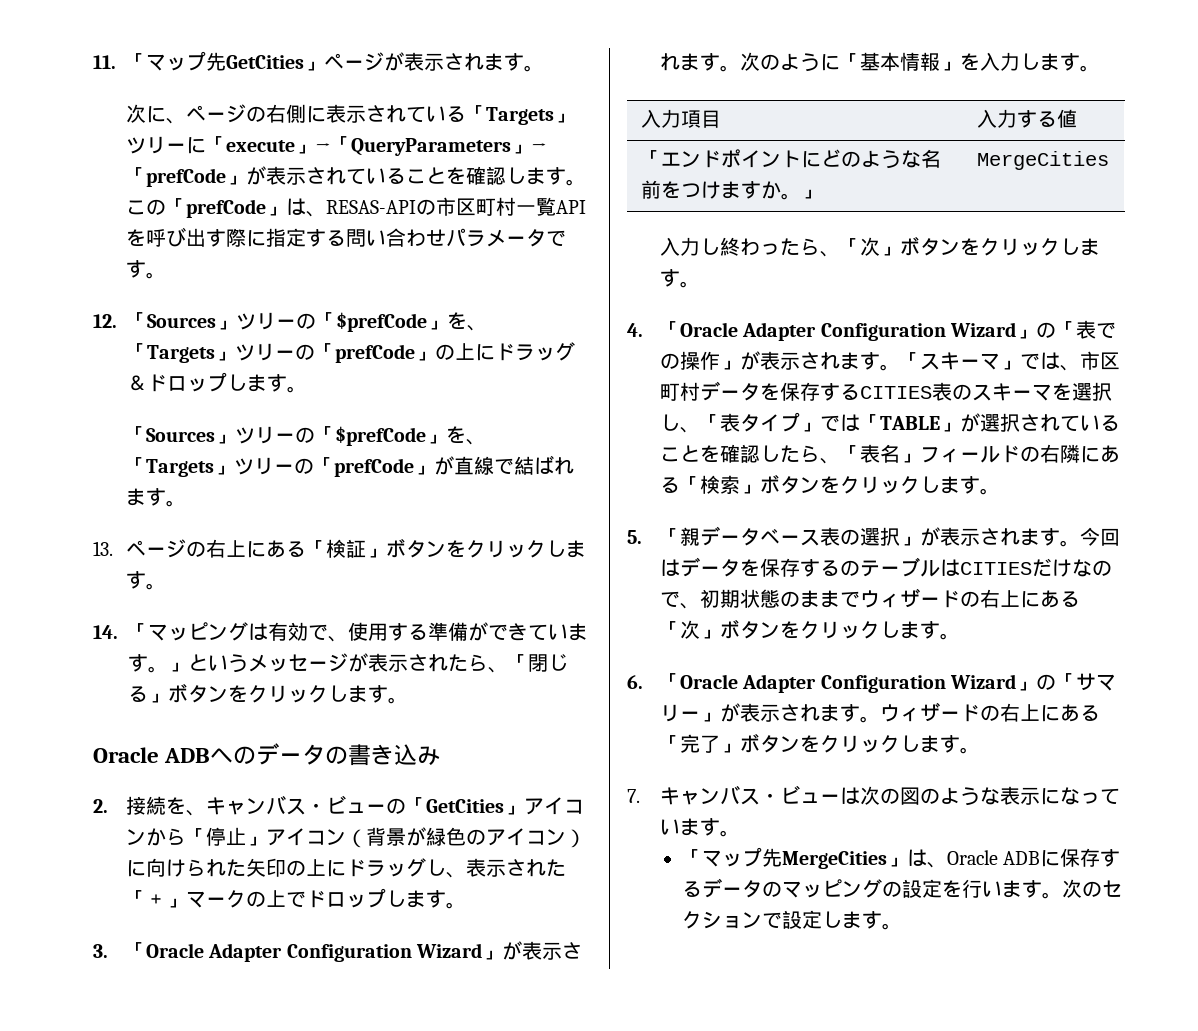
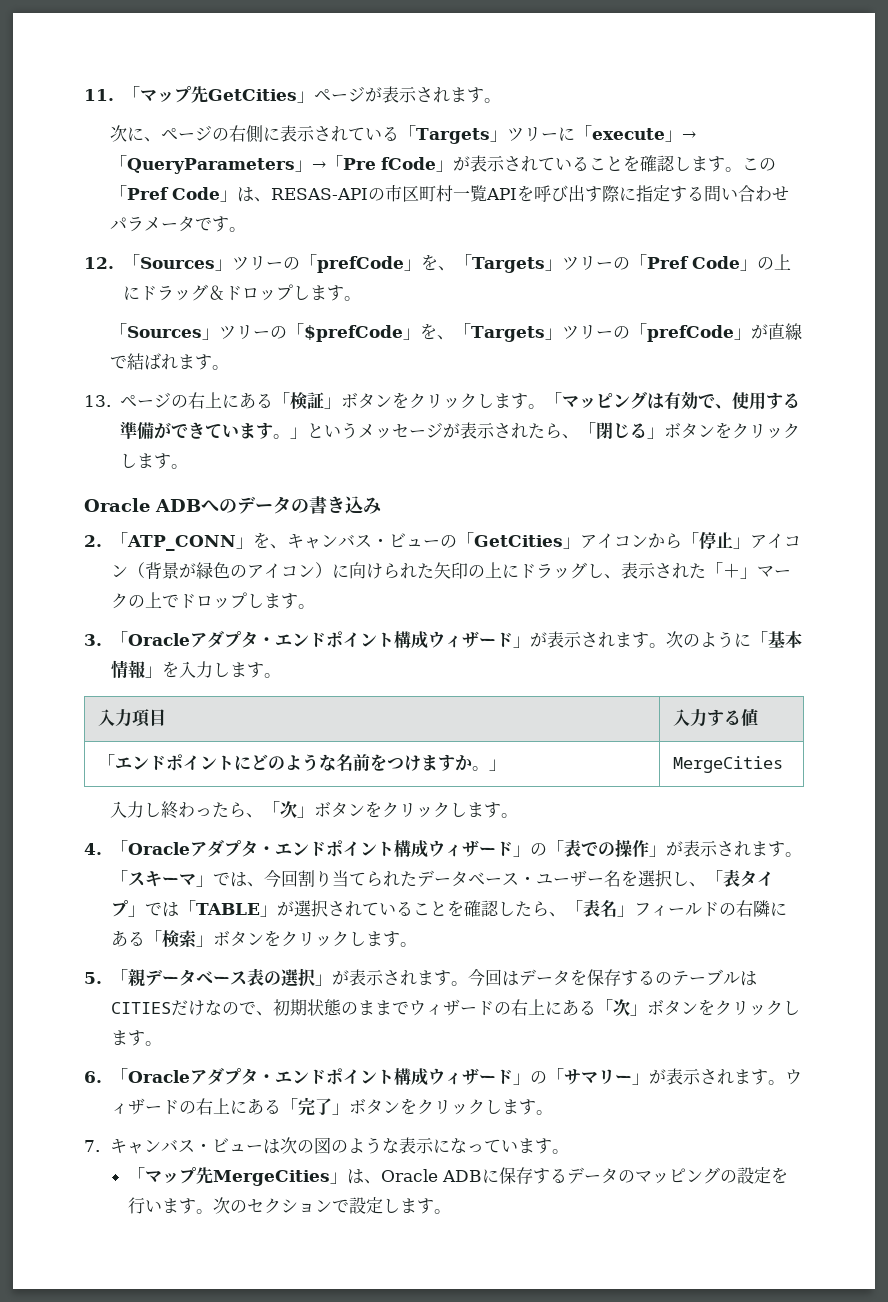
- 次に、ページの右側に表示されている「Targets」ツリーに「execute」→「QueryParameters」→「prefCode」が表示されていることを確認します。
+ 次に、ページの右側に表示されている「Targets」ツリーに「execute」→「QueryParameters」→「Pre fCode」が表示されていることを確認します。
- この「prefCode」は、RESAS-APIの市区町村一覧APIを呼び出す際に指定する問い合わせパラメータです。
+ この「Pref Code」は、RESAS-APIの市区町村一覧APIを呼び出す際に指定する問い合わせパラメータです。
- 12.「Sources」ツリーの「$prefCode」を、「Targets」ツリーの「prefCode」の上にドラッグ＆ドロップします。
+ 12.「Sources」ツリーの「prefCode」を、「Targets」ツリーの「Pref Code」の上にドラッグ＆ドロップします。
- 13.ページの右上にある「検証」ボタンをクリックします。
- 14.「マッピングは有効で、使用する準備ができています。」というメッセージが表示されたら、「閉じる」ボタンをクリックします。
+ 13.ページの右上にある「検証」ボタンをクリックします。「マッピングは有効で、使用する準備ができています。」というメッセージが表示されたら、「閉じる」ボタンをクリックします。
- 2.接続を、キャンバス・ビューの「GetCities」アイコンから「停止」アイコン（背景が緑色のアイコン）に向けられた矢印の上にドラッグし、表示された「＋」マークの上でドロップします。
+ 2.「ATP_CONN」を、キャンバス・ビューの「GetCities」アイコンから「停止」アイコン（背景が緑色のアイコン）に向けられた矢印の上にドラッグし、表示された「＋」マークの上でドロップします。
- 3.「Oracle Adapter Configuration Wizard」が表示されます。
+ 3.「Oracleアダプタ・エンドポイント構成ウィザード」が表示されます。
- 4.「Oracle Adapter Configuration Wizard」の「表での操作」が表示されます。
+ 4.「Oracleアダプタ・エンドポイント構成ウィザード」の「表での操作」が表示されます。
- 「スキーマ」では、市区町村データを保存するCITIES表のスキーマを選択し、「表タイプ」では「TABLE」が選択されていることを確認したら、「表名」フィールドの右隣にある「検索」ボタンをクリックします。
+ 「スキーマ」では、今回割り当てられたデータベース・ユーザー名を選択し、「表タイプ」では「TABLE」が選択されていることを確認したら、「表名」フィールドの右隣にある「検索」ボタンをクリックします。
- 6.「Oracle Adapter Configuration Wizard」の「サマリー」が表示されます。
+ 6.「Oracleアダプタ・エンドポイント構成ウィザード」の「サマリー」が表示されます。

